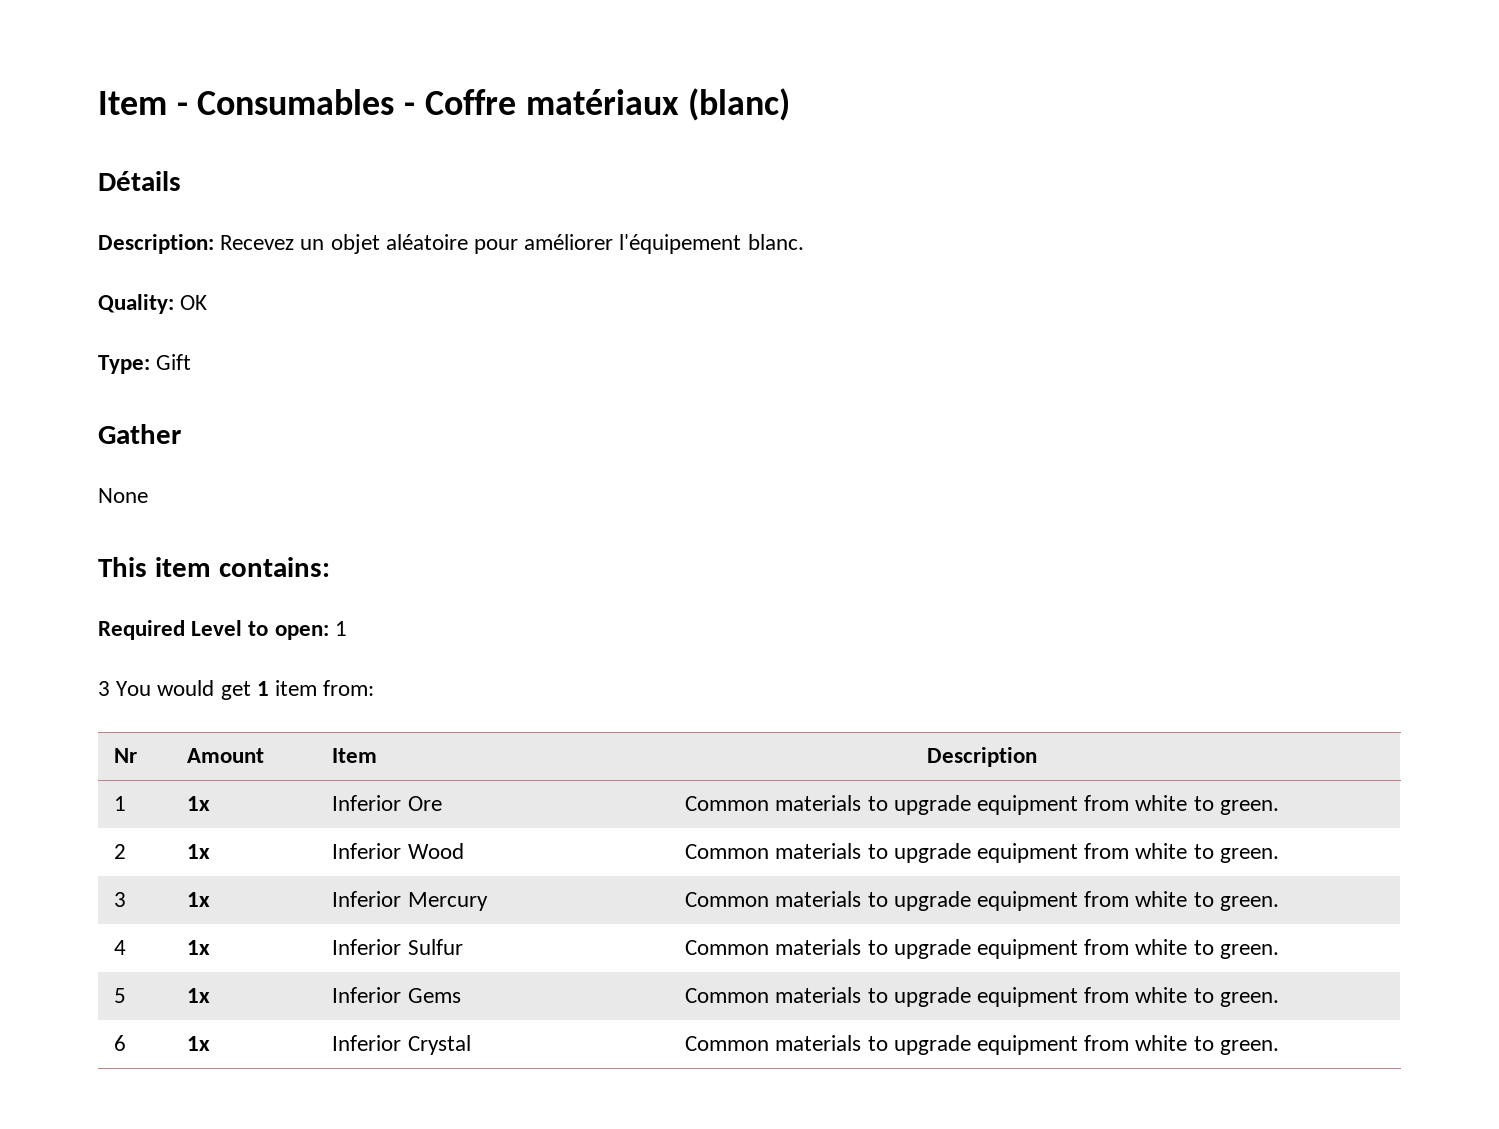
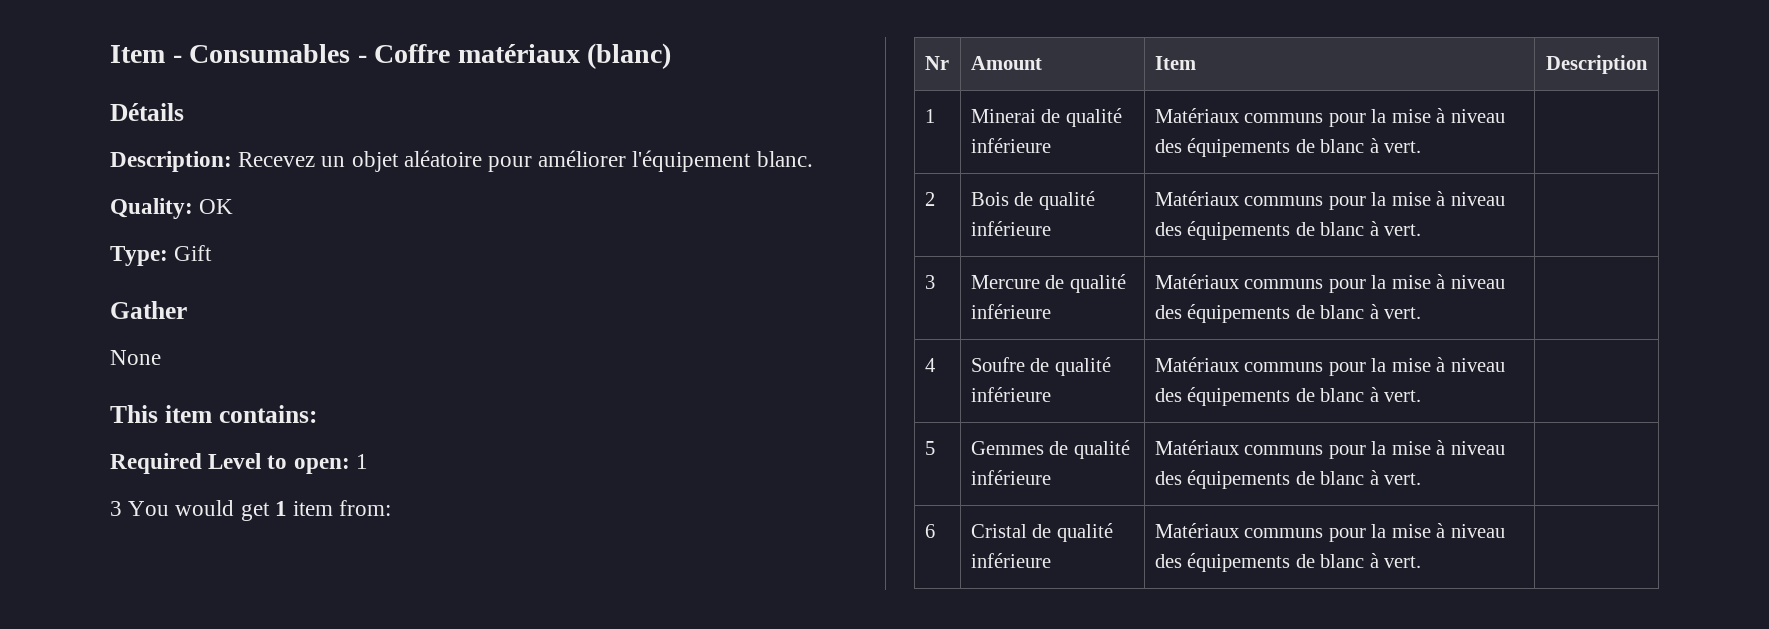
- 1 | 1x | Inferior Ore | Common materials to upgrade equipment from white to green.
- 2 | 1x | Inferior Wood | Common materials to upgrade equipment from white to green.
- 3 | 1x | Inferior Mercury | Common materials to upgrade equipment from white to green.
- 4 | 1x | Inferior Sulfur | Common materials to upgrade equipment from white to green.
- 5 | 1x | Inferior Gems | Common materials to upgrade equipment from white to green.
- 6 | 1x | Inferior Crystal | Common materials to upgrade equipment from white to green.
+ 1 | Minerai de qualité inférieure | Matériaux communs pour la mise à niveau des équipements de blanc à vert. |
+ 2 | Bois de qualité inférieure | Matériaux communs pour la mise à niveau des équipements de blanc à vert. |
+ 3 | Mercure de qualité inférieure | Matériaux communs pour la mise à niveau des équipements de blanc à vert. |
+ 4 | Soufre de qualité inférieure | Matériaux communs pour la mise à niveau des équipements de blanc à vert. |
+ 5 | Gemmes de qualité inférieure | Matériaux communs pour la mise à niveau des équipements de blanc à vert. |
+ 6 | Cristal de qualité inférieure | Matériaux communs pour la mise à niveau des équipements de blanc à vert. |

